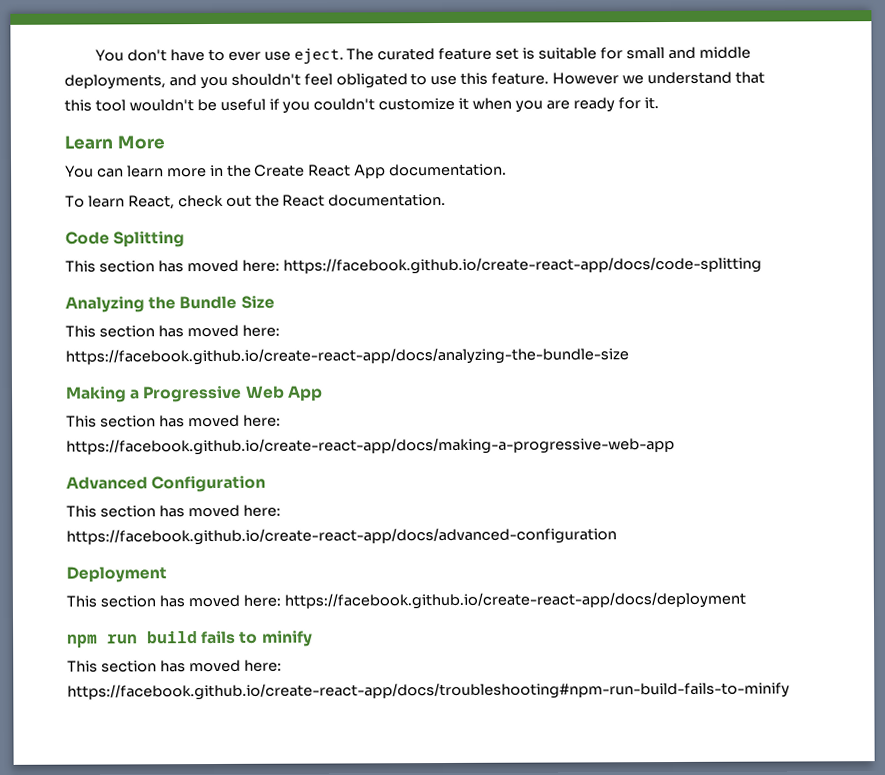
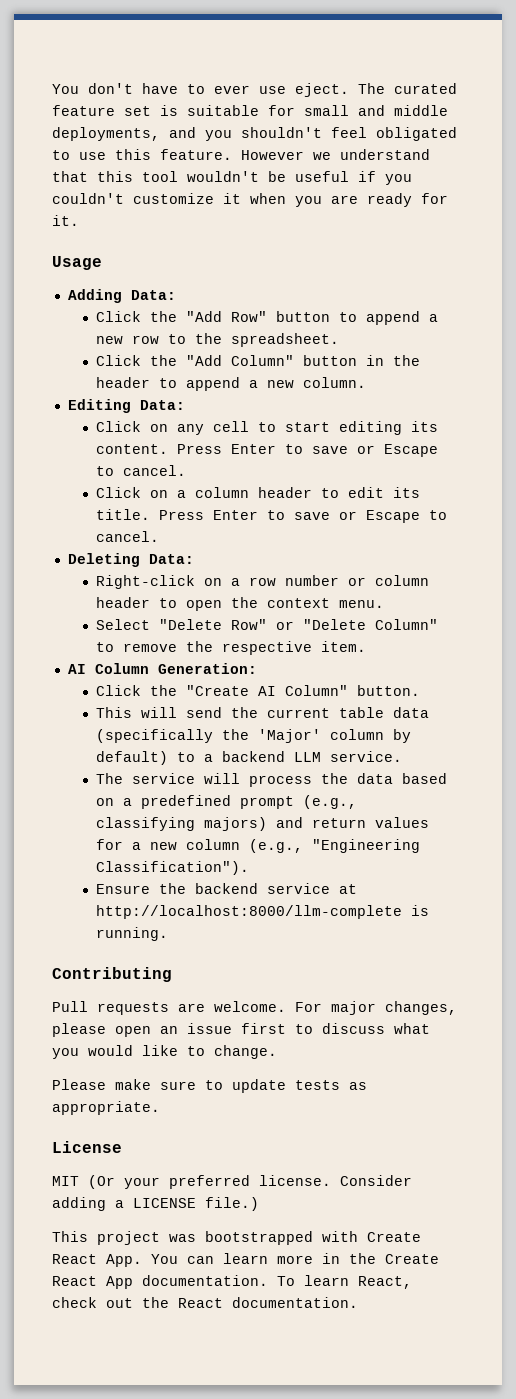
- Learn More
- You can learn more in the Create React App documentation.
- To learn React, check out the React documentation.
+ Usage
+ Adding Data:
+ Click the "Add Row" button to append a new row to the spreadsheet.
+ Click the "Add Column" button in the header to append a new column.
+ Editing Data:
+ Click on any cell to start editing its content. Press Enter to save or Escape to cancel.
+ Click on a column header to edit its title. Press Enter to save or Escape to cancel.
+ Deleting Data:
+ Right-click on a row number or column header to open the context menu.
+ Select "Delete Row" or "Delete Column" to remove the respective item.
+ AI Column Generation:
+ Click the "Create AI Column" button.
+ This will send the current table data (specifically the 'Major' column by default) to a backend LLM service.
+ The service will process the data based on a predefined prompt (e.g., classifying majors) and return values for a new column (e.g., "Engineering Classification").
+ Ensure the backend service at http://localhost:8000/llm-complete is running.
+ Contributing
+ Pull requests are welcome. For major changes, please open an issue first to discuss what you would like to change.
+ Please make sure to update tests as appropriate.
+ License
+ MIT (Or your preferred license. Consider adding a LICENSE file.)
+ This project was bootstrapped with Create React App. You can learn more in the Create React App documentation. To learn React, check out the React documentation.
- Code Splitting
- This section has moved here: https://facebook.github.io/create-react-app/docs/code-splitting
- Analyzing the Bundle Size
- This section has moved here: https://facebook.github.io/create-react-app/docs/analyzing-the-bundle-size
- Making a Progressive Web App
- This section has moved here: https://facebook.github.io/create-react-app/docs/making-a-progressive-web-app
- Advanced Configuration
- This section has moved here: https://facebook.github.io/create-react-app/docs/advanced-configuration
- Deployment
- This section has moved here: https://facebook.github.io/create-react-app/docs/deployment
- npm run build fails to minify
- This section has moved here: https://facebook.github.io/create-react-app/docs/troubleshooting#npm-run-build-fails-to-minify

